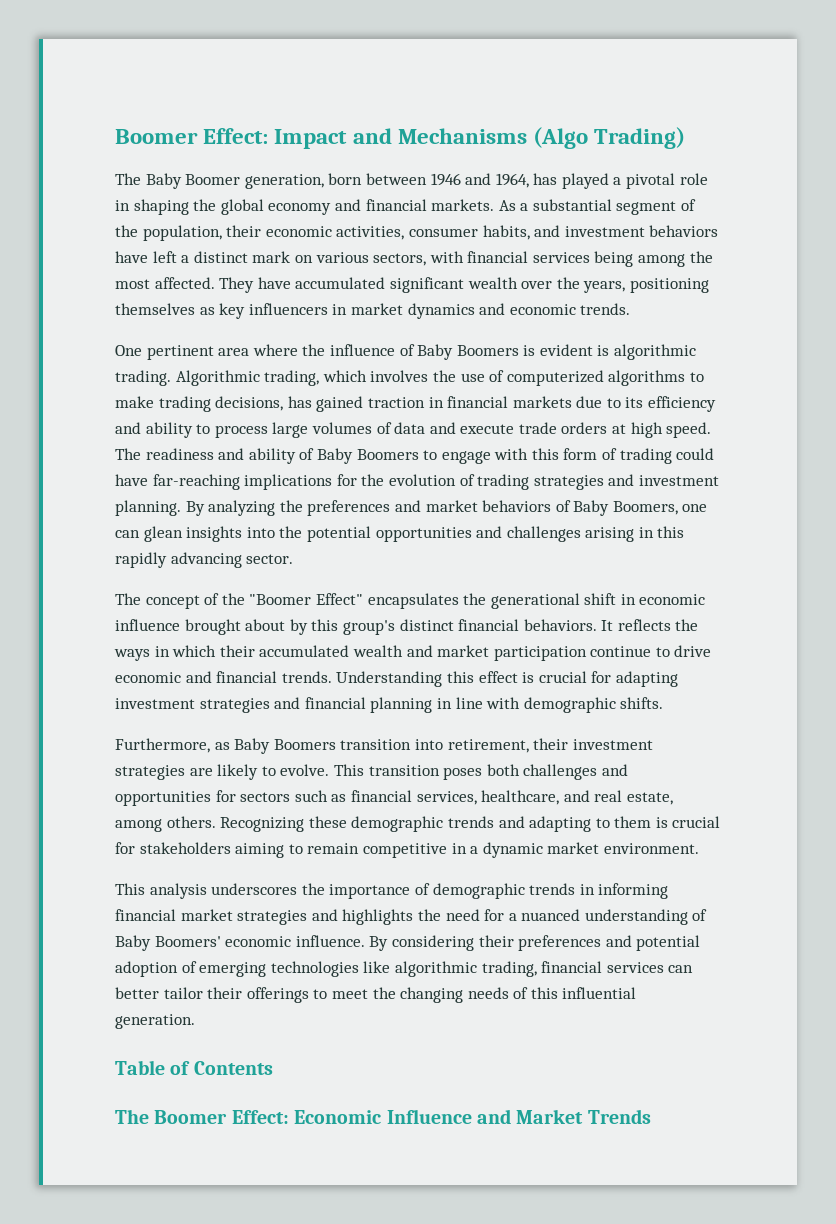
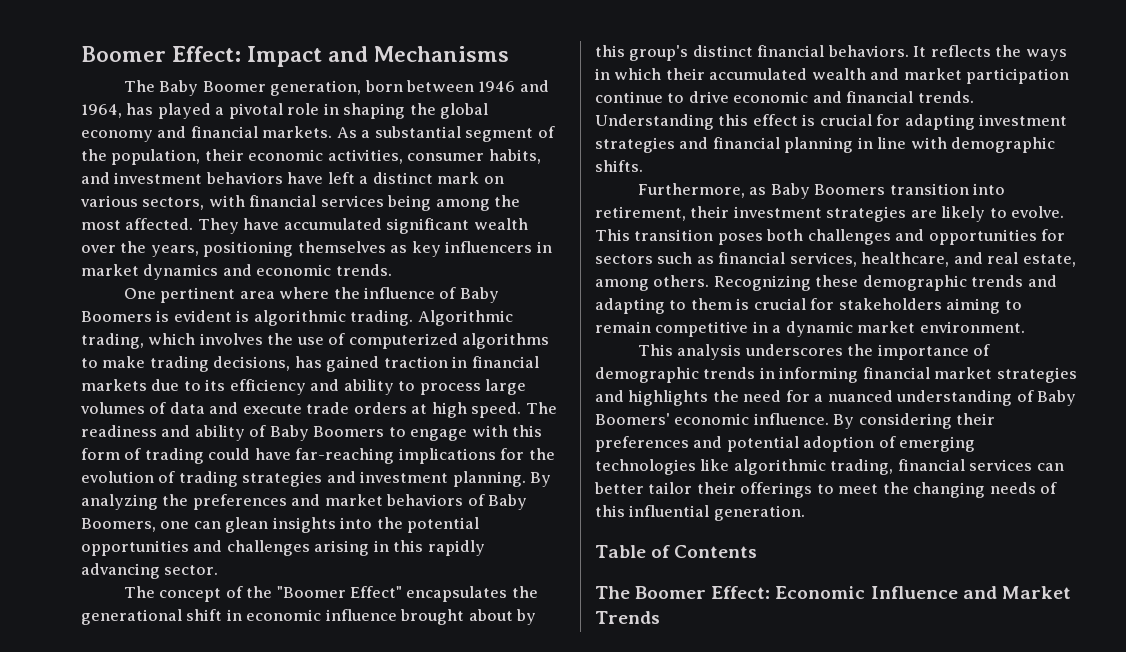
- Boomer Effect: Impact and Mechanisms (Algo Trading)
+ Boomer Effect: Impact and Mechanisms

